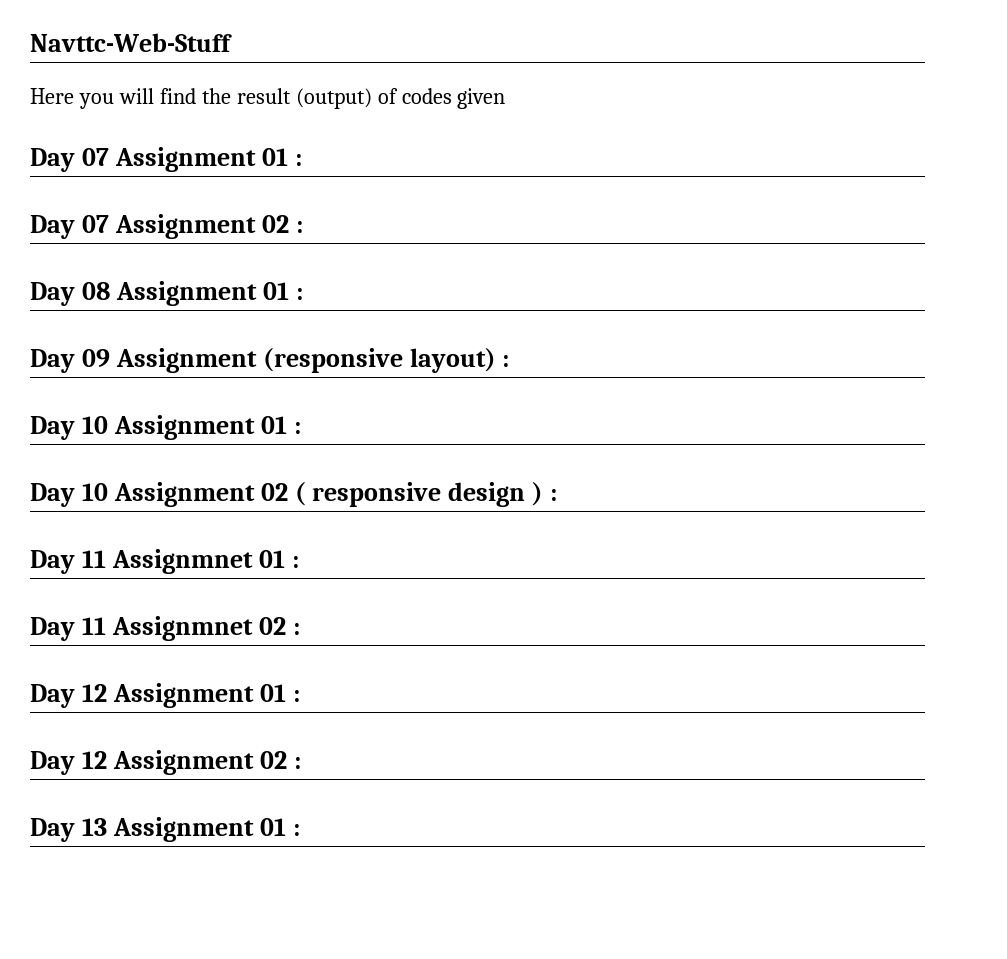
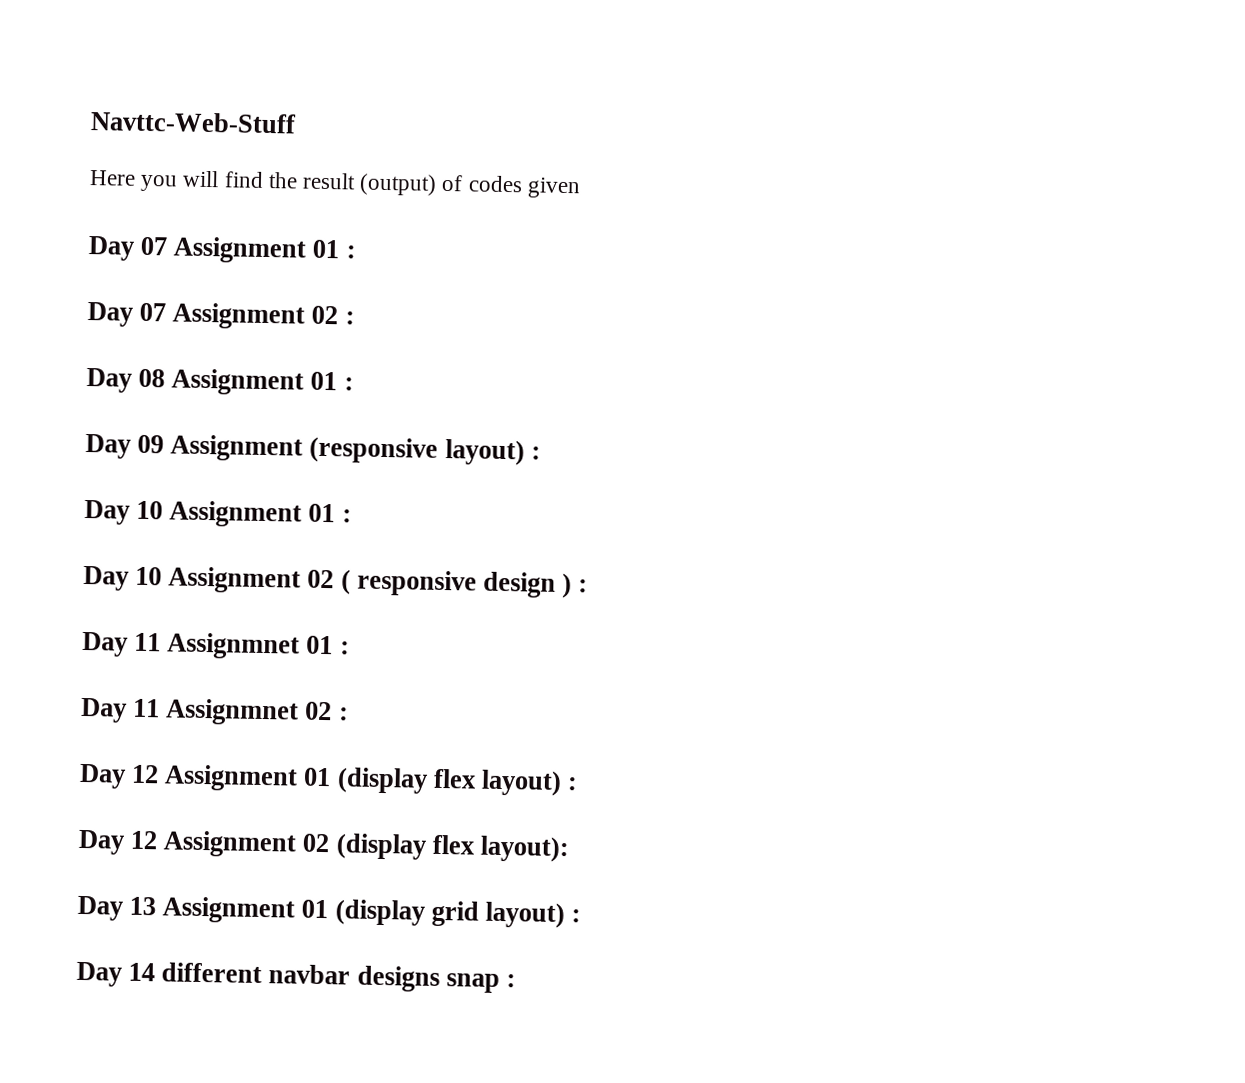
- Day 12 Assignment 01 :
+ Day 12 Assignment 01 (display flex layout) :
- Day 12 Assignment 02 :
+ Day 12 Assignment 02 (display flex layout):
- Day 13 Assignment 01 :
+ Day 13 Assignment 01 (display grid layout) :
+ Day 14 different navbar designs snap :

